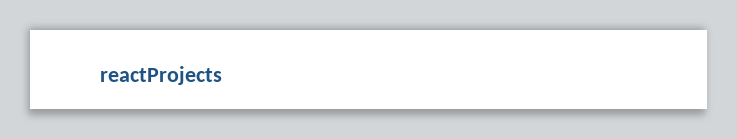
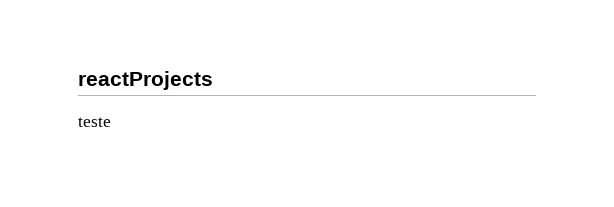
+ teste

